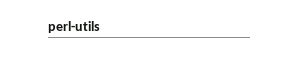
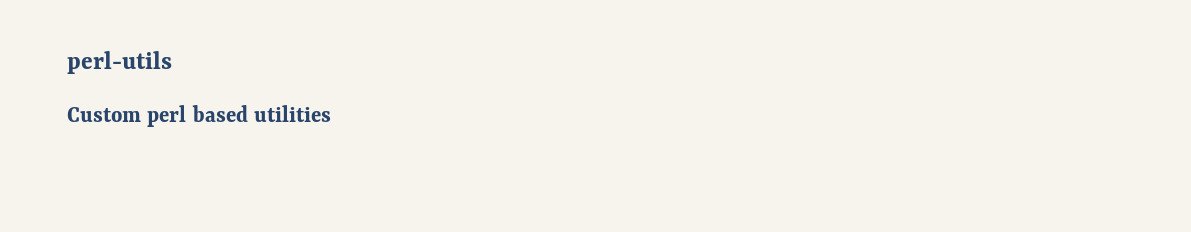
+ Custom perl based utilities

